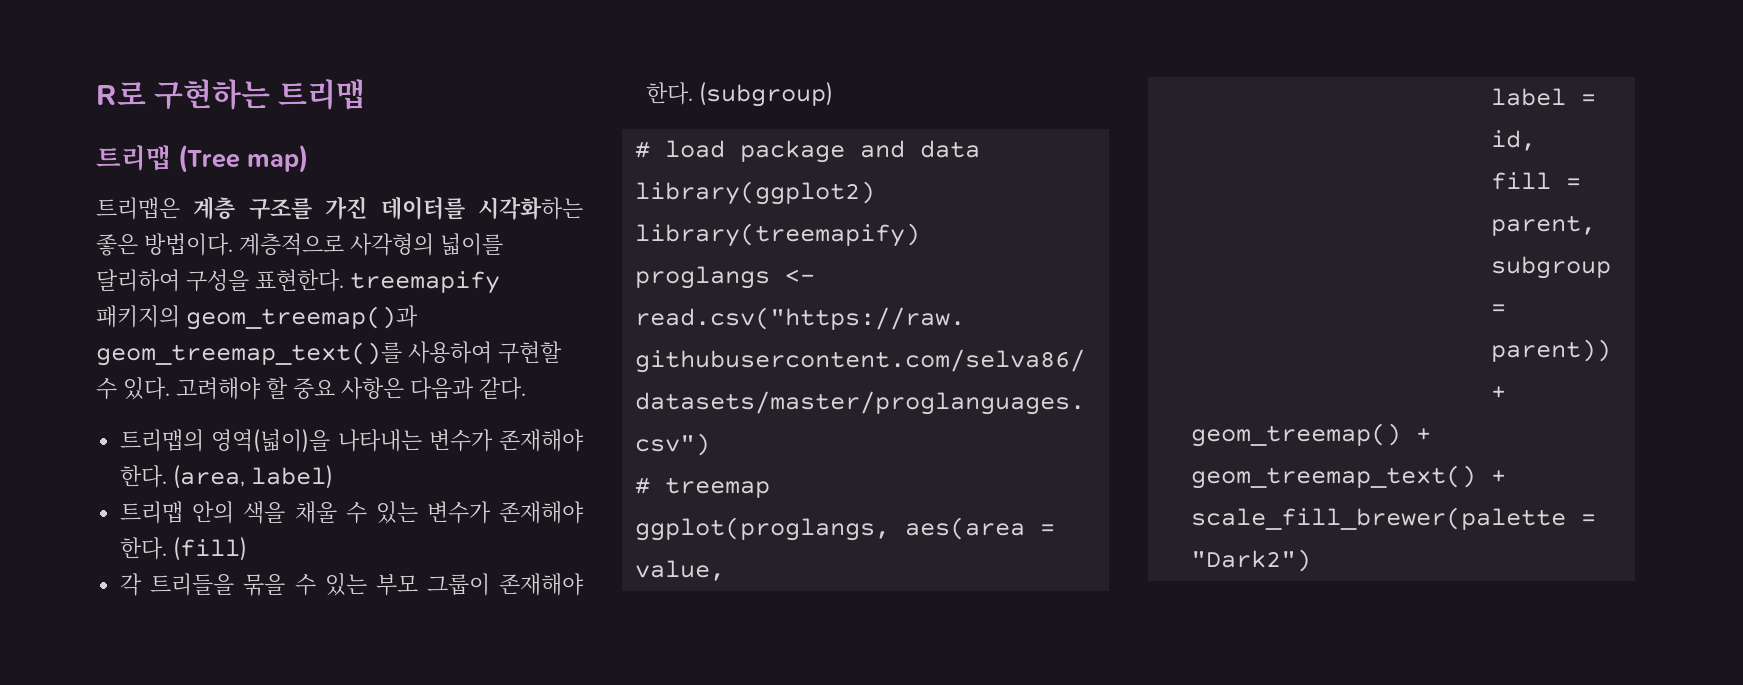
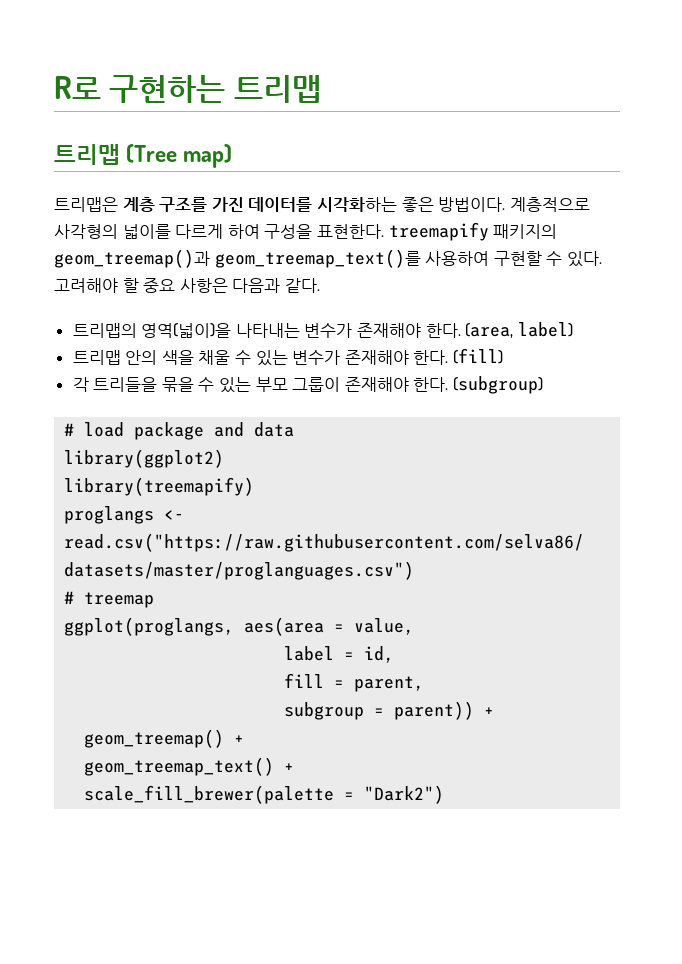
- 계층적으로 사각형의 넓이를 달리하여 구성을 표현한다. treemapify 패키지의 geom_treemap()과 geom_treemap_text()를 사용하여 구현할 수 있다.
+ 계층적으로 사각형의 넓이를 다르게 하여 구성을 표현한다. treemapify 패키지의 geom_treemap()과 geom_treemap_text()를 사용하여 구현할 수 있다.

